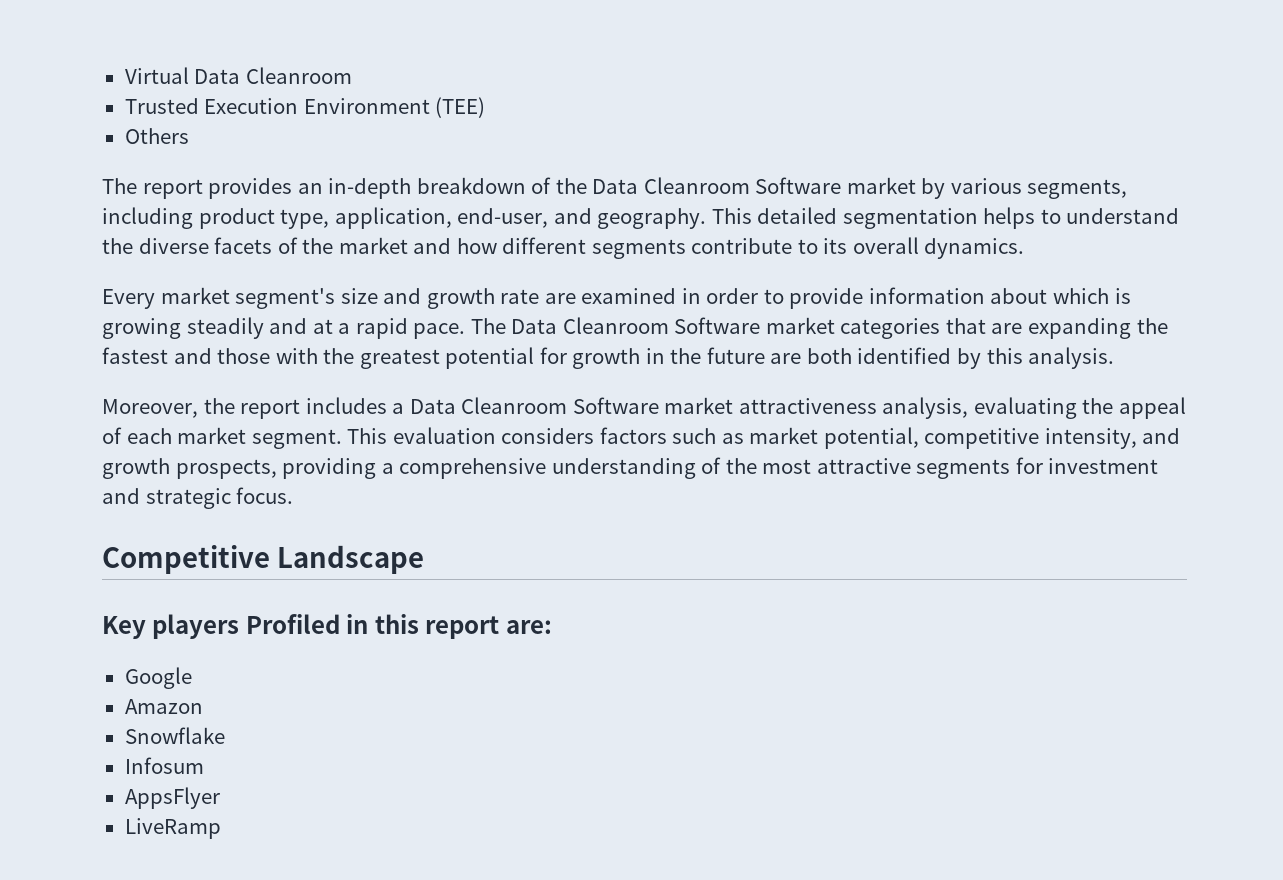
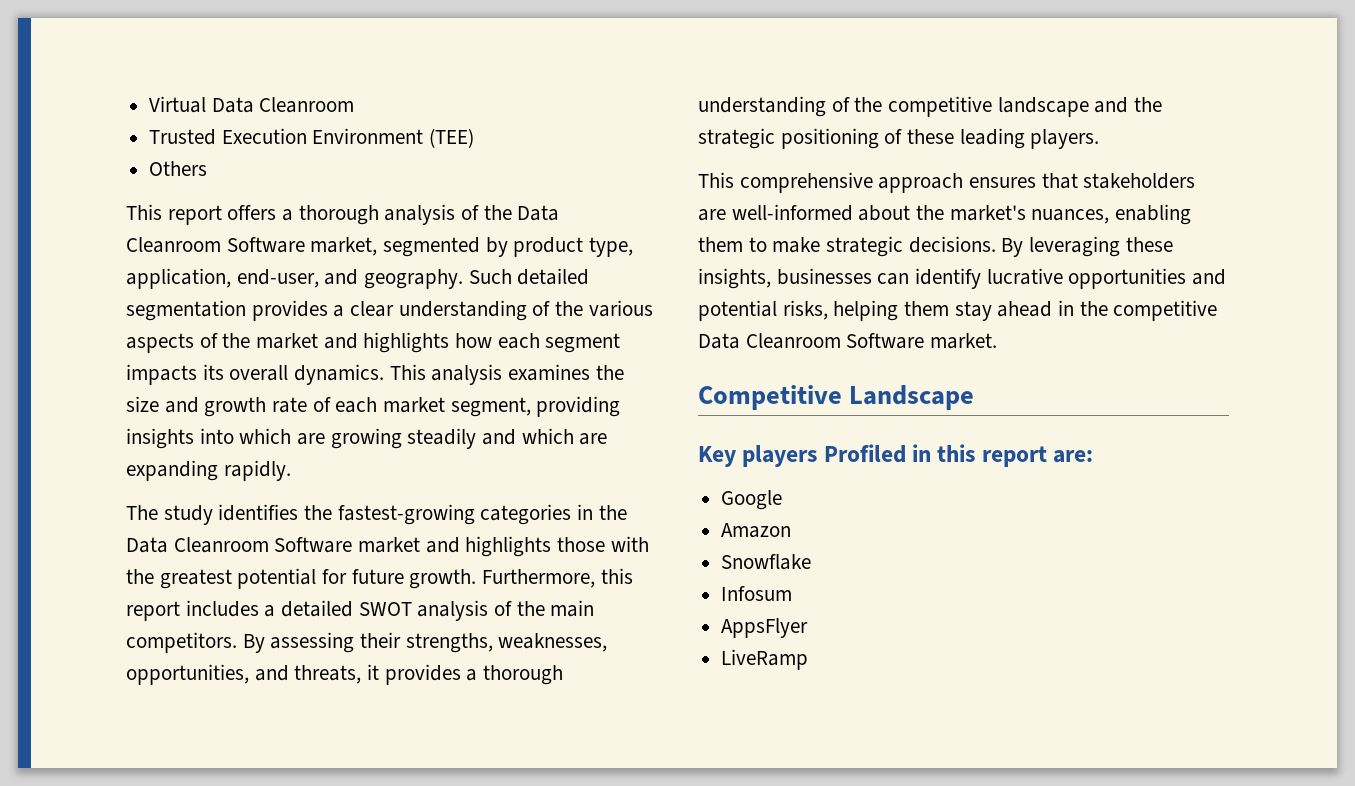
- The report provides an in-depth breakdown of the Data Cleanroom Software market by various segments, including product type, application, end-user, and geography.
+ This report offers a thorough analysis of the Data Cleanroom Software market, segmented by product type, application, end-user, and geography.
- This detailed segmentation helps to understand the diverse facets of the market and how different segments contribute to its overall dynamics.
- Every market segment's size and growth rate are examined in order to provide information about which is growing steadily and at a rapid pace. The Data Cleanroom Software market categories that are expanding the fastest and those with the greatest potential for growth in the future are both identified by this analysis.
- Moreover, the report includes a Data Cleanroom Software market attractiveness analysis, evaluating the appeal of each market segment. This evaluation considers factors such as market potential, competitive intensity, and growth prospects, providing a comprehensive understanding of the most attractive segments for investment and strategic focus.
+ Such detailed segmentation provides a clear understanding of the various aspects of the market and highlights how each segment impacts its overall dynamics. This analysis examines the size and growth rate of each market segment, providing insights into which are growing steadily and which are expanding rapidly.
+ The study identifies the fastest-growing categories in the Data Cleanroom Software market and highlights those with the greatest potential for future growth. Furthermore, this report includes a detailed SWOT analysis of the main competitors. By assessing their strengths, weaknesses, opportunities, and threats, it provides a thorough understanding of the competitive landscape and the strategic positioning of these leading players.
+ This comprehensive approach ensures that stakeholders are well-informed about the market's nuances, enabling them to make strategic decisions. By leveraging these insights, businesses can identify lucrative opportunities and potential risks, helping them stay ahead in the competitive Data Cleanroom Software market.

